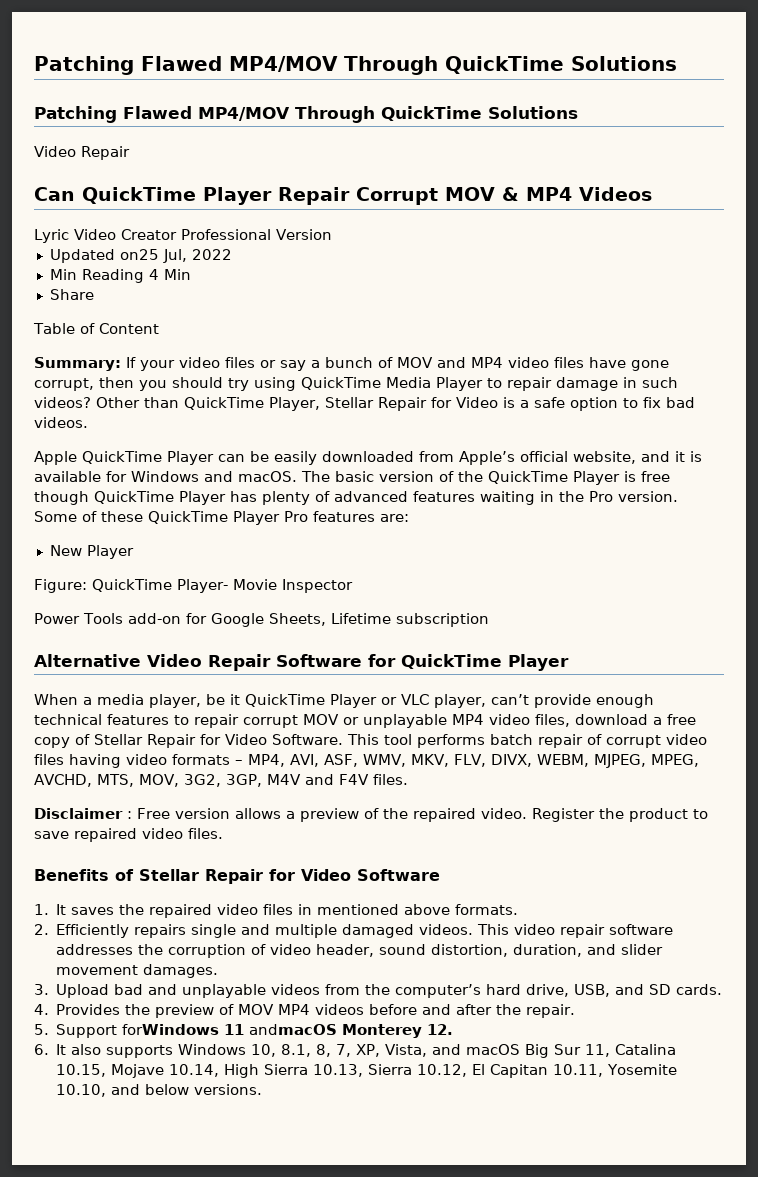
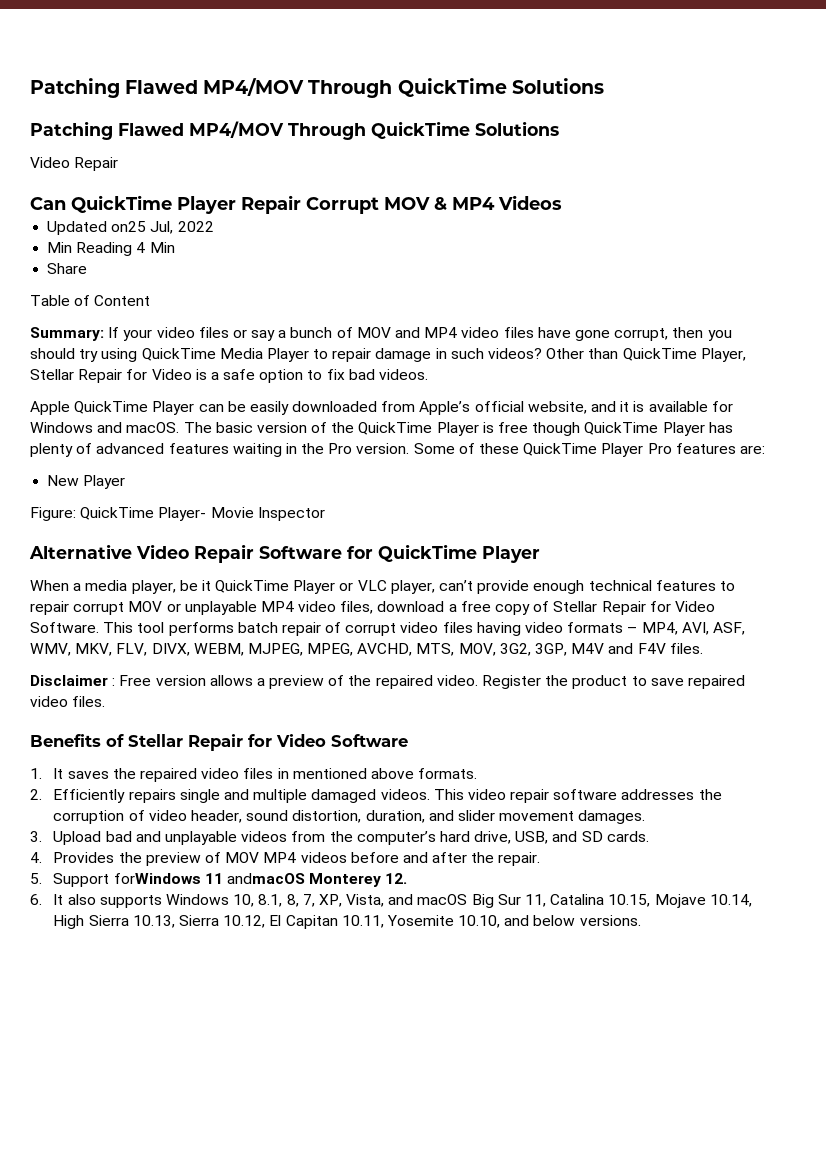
- Lyric Video Creator Professional Version
- Power Tools add-on for Google Sheets, Lifetime subscription

